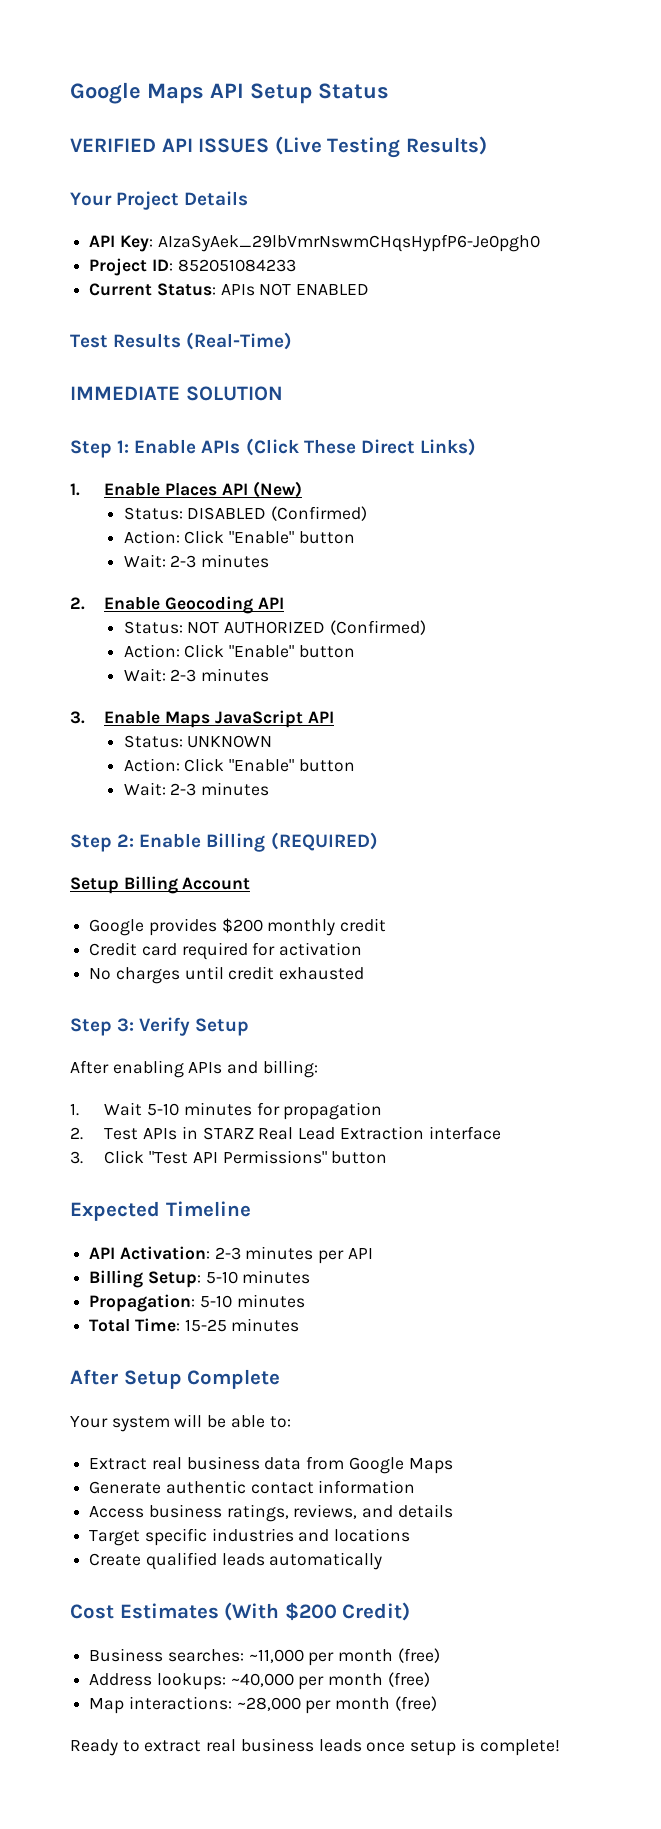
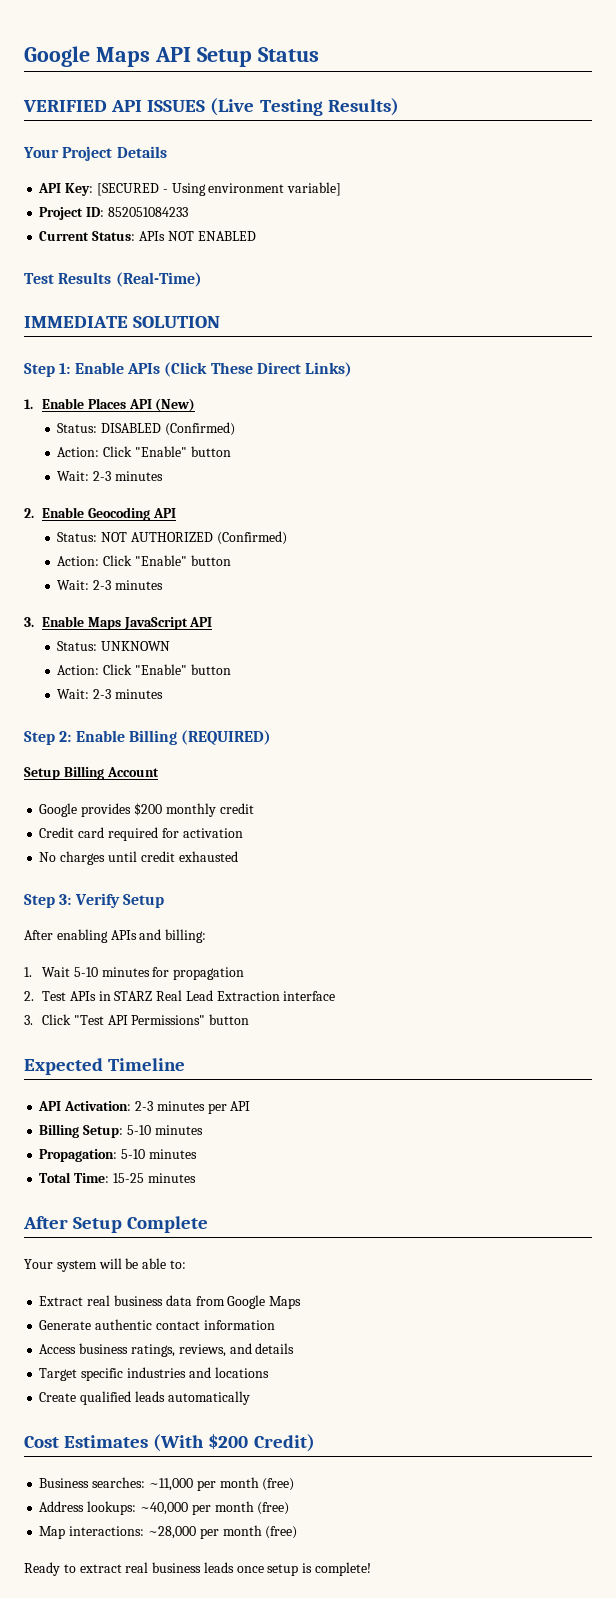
- API Key: AIzaSyAek_29lbVmrNswmCHqsHypfP6-Je0pgh0
+ API Key: [SECURED - Using environment variable]

